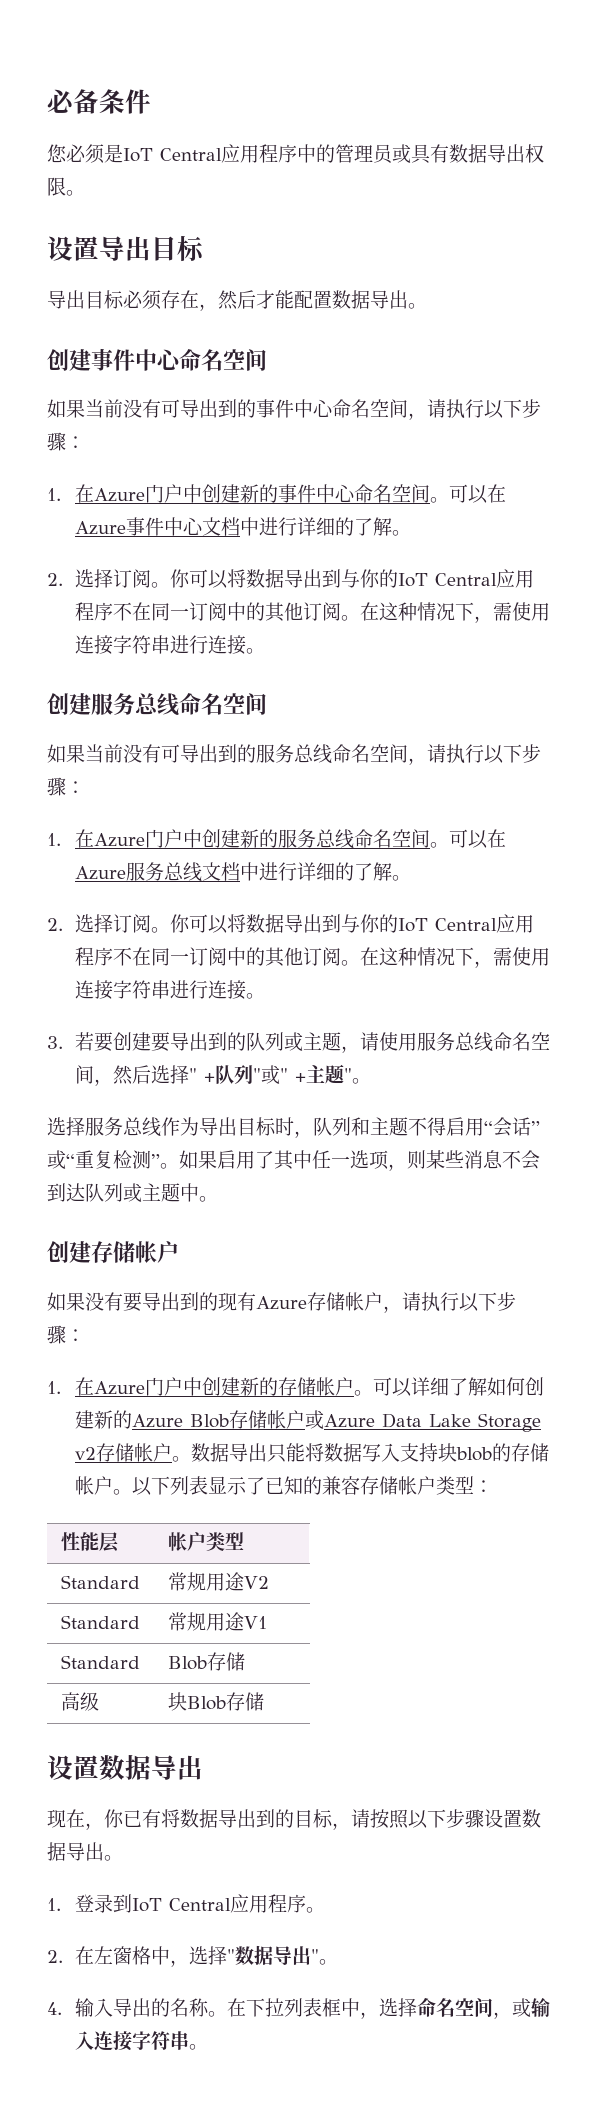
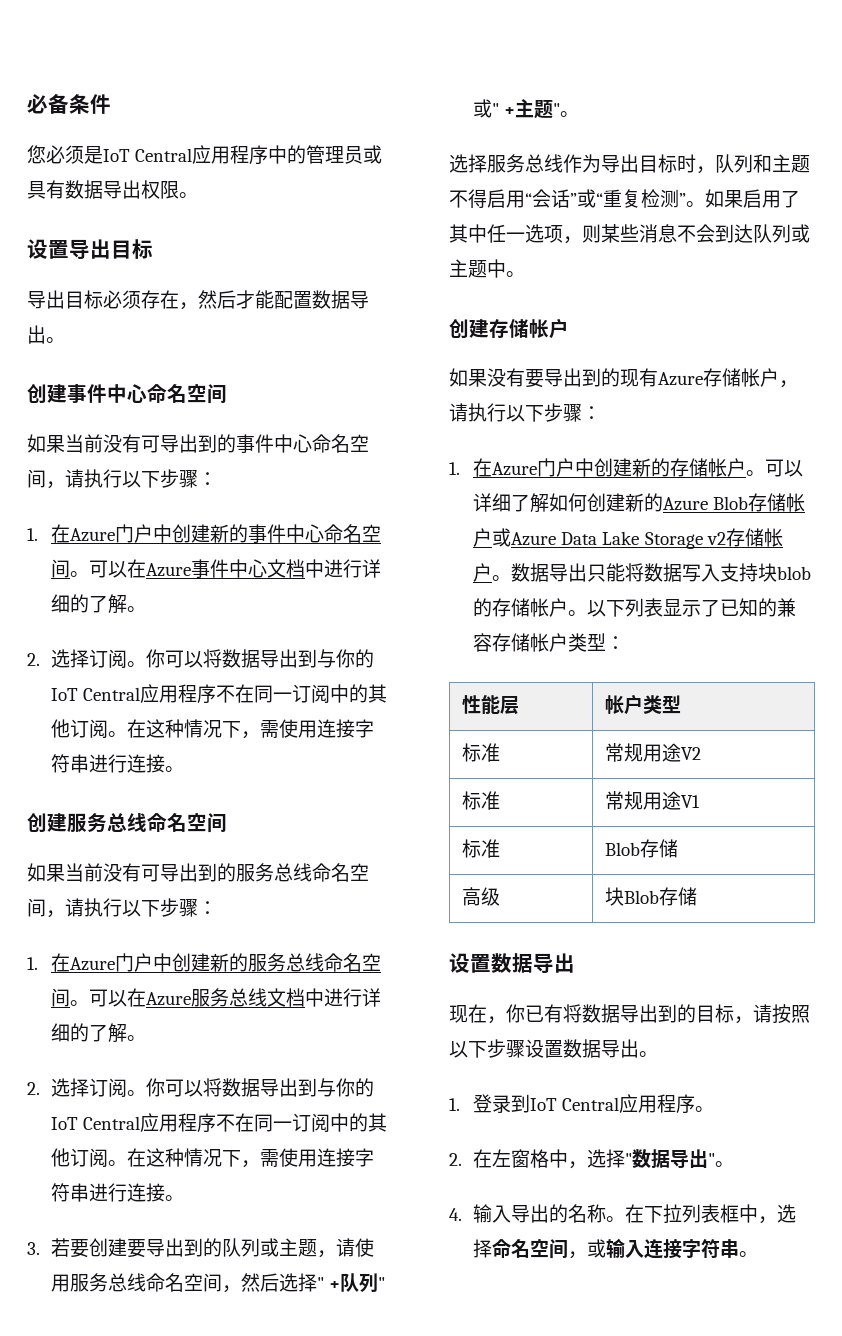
- Standard | 常规用途V2
+ 标准 | 常规用途V2
- Standard | 常规用途V1
+ 标准 | 常规用途V1
- Standard | Blob存储
+ 标准 | Blob存储

